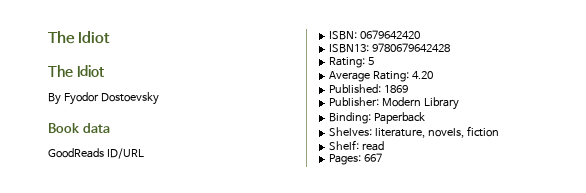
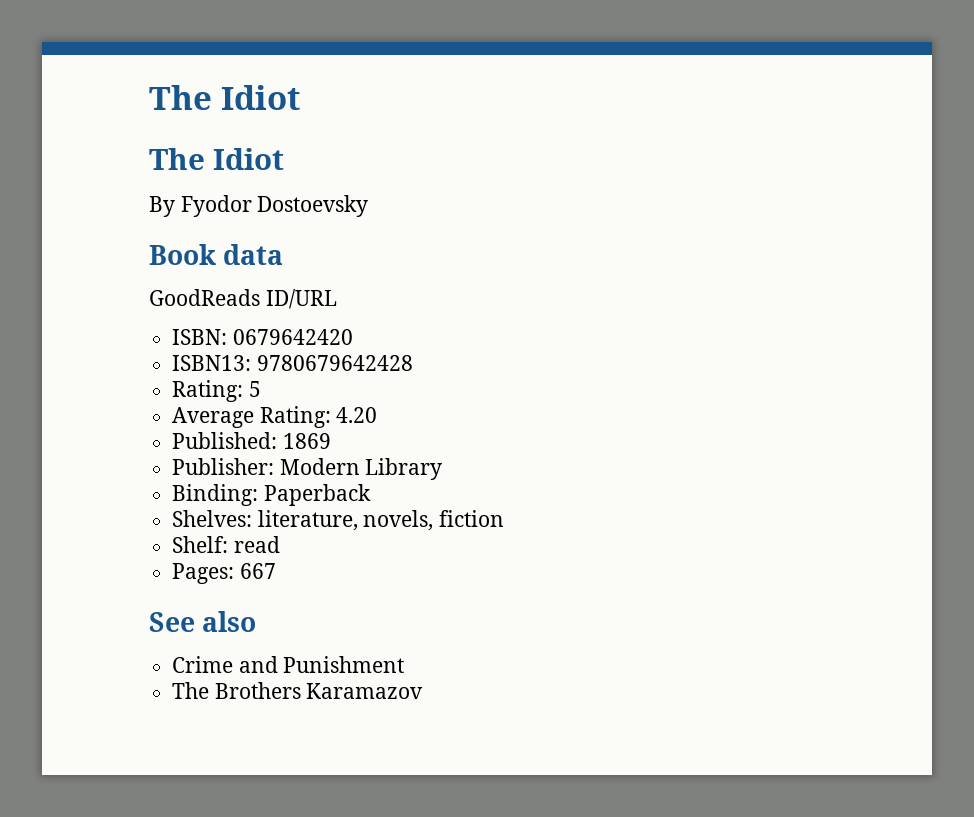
+ See also
+ Crime and Punishment
+ The Brothers Karamazov

